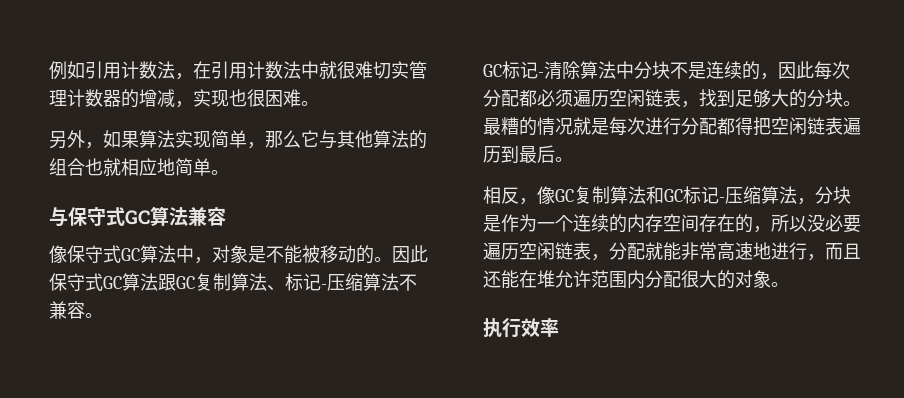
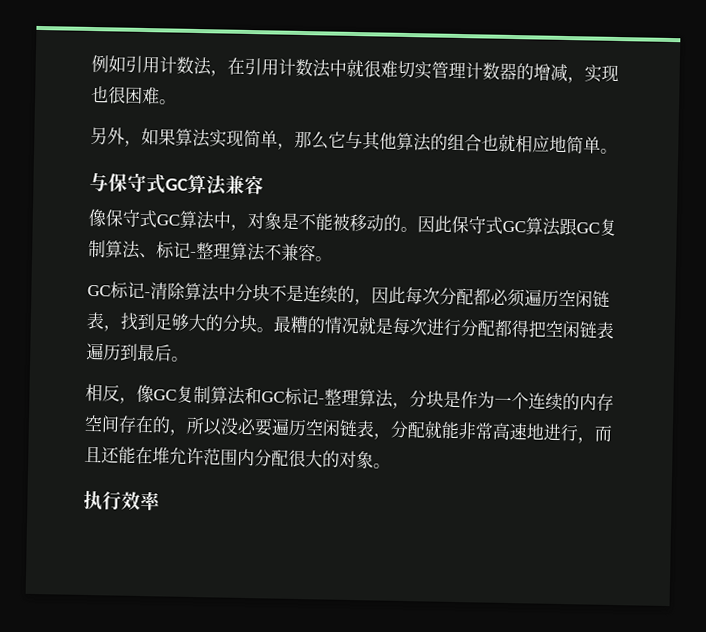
- 因此保守式GC算法跟GC复制算法、标记-压缩算法不兼容。
+ 因此保守式GC算法跟GC复制算法、标记-整理算法不兼容。
- 相反，像GC复制算法和GC标记-压缩算法，分块是作为一个连续的内存空间存在的，所以没必要遍历空闲链表，分配就能非常高速地进行，而且还能在堆允许范围内分配很大的对象。
+ 相反，像GC复制算法和GC标记-整理算法，分块是作为一个连续的内存空间存在的，所以没必要遍历空闲链表，分配就能非常高速地进行，而且还能在堆允许范围内分配很大的对象。

